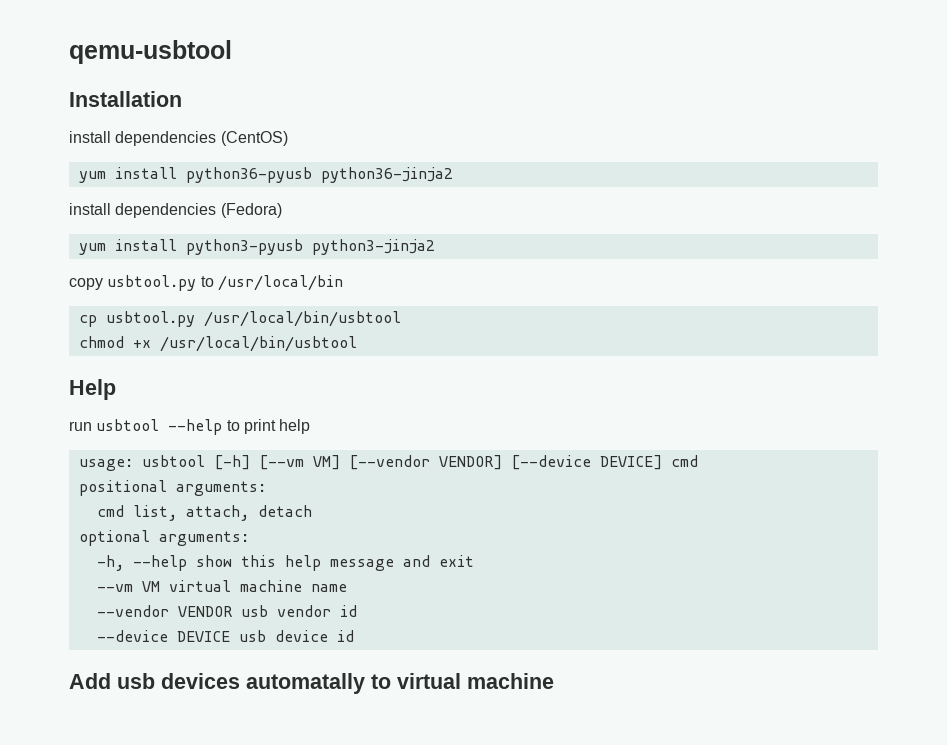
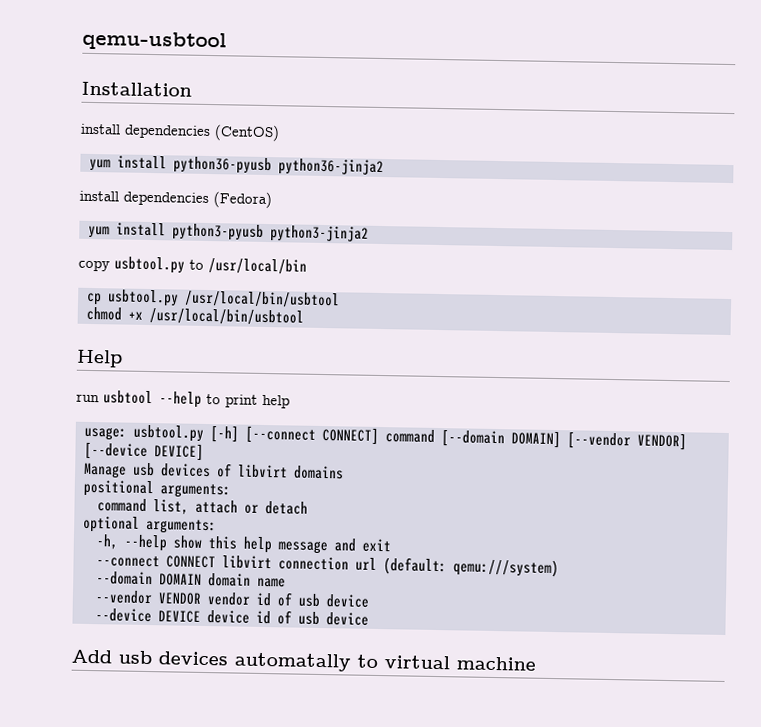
- usage: usbtool [-h] [--vm VM] [--vendor VENDOR] [--device DEVICE] cmd
+ usage: usbtool.py [-h] [--connect CONNECT] command [--domain DOMAIN] [--vendor VENDOR] [--device DEVICE]
+ Manage usb devices of libvirt domains
  positional arguments:
- cmd list, attach, detach
+ command list, attach or detach
- --vm VM virtual machine name
+ --connect CONNECT libvirt connection url (default: qemu:///system)
+ --domain DOMAIN domain name
- --vendor VENDOR usb vendor id
+ --vendor VENDOR vendor id of usb device
- --device DEVICE usb device id
+ --device DEVICE device id of usb device

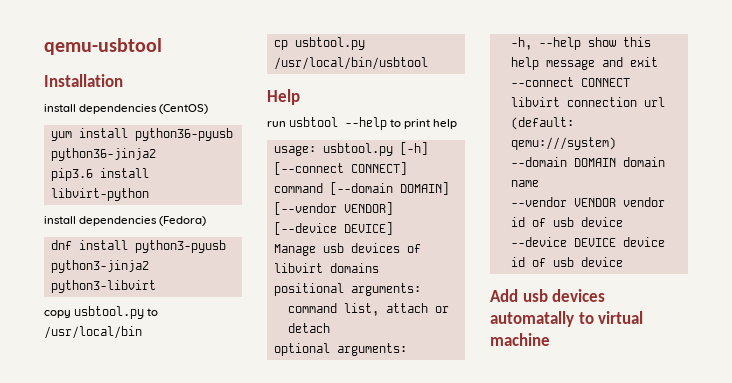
+ pip3.6 install libvirt-python
- yum install python3-pyusb python3-jinja2
+ dnf install python3-pyusb python3-jinja2 python3-libvirt
- chmod +x /usr/local/bin/usbtool

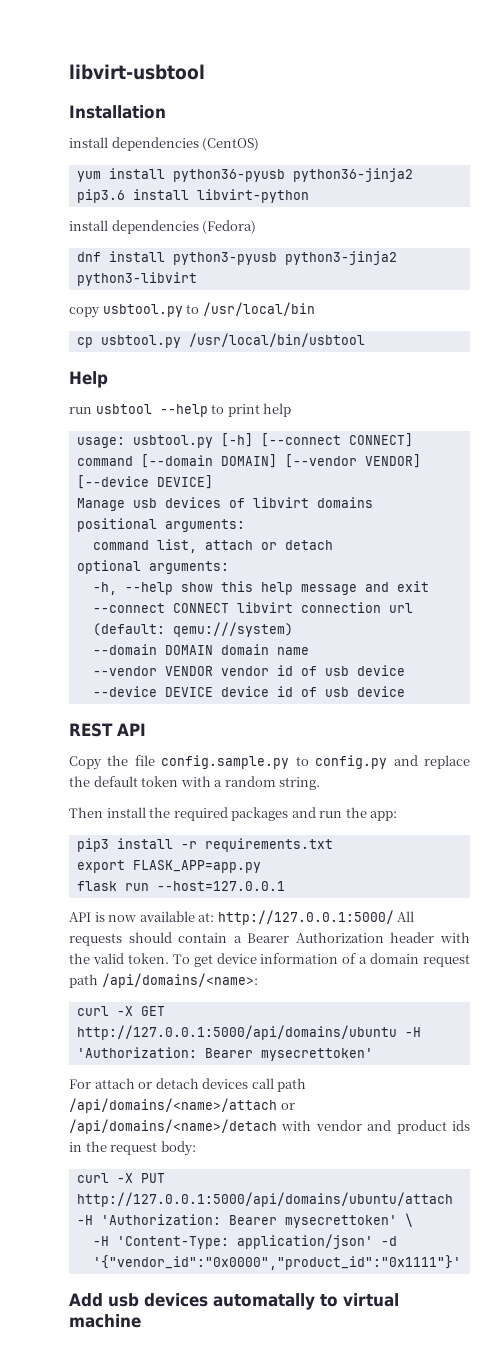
- qemu-usbtool
+ libvirt-usbtool
+ REST API
+ Copy the file config.sample.py to config.py and replace the default token with a random string.
+ Then install the required packages and run the app:
+ pip3 install -r requirements.txt
+ export FLASK_APP=app.py
+ flask run --host=127.0.0.1
+ API is now available at: http://127.0.0.1:5000/ All requests should contain a Bearer Authorization header with the valid token. To get device information of a domain request path /api/domains/<name>:
+ curl -X GET http://127.0.0.1:5000/api/domains/ubuntu -H 'Authorization: Bearer mysecrettoken'
+ For attach or detach devices call path /api/domains/<name>/attach or /api/domains/<name>/detach with vendor and product ids in the request body:
+ curl -X PUT http://127.0.0.1:5000/api/domains/ubuntu/attach -H 'Authorization: Bearer mysecrettoken' \
+ -H 'Content-Type: application/json' -d '{"vendor_id":"0x0000","product_id":"0x1111"}'

